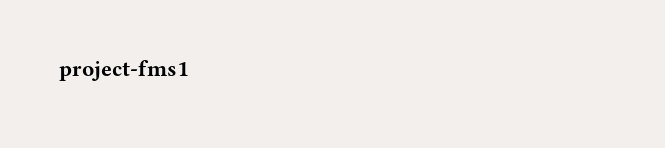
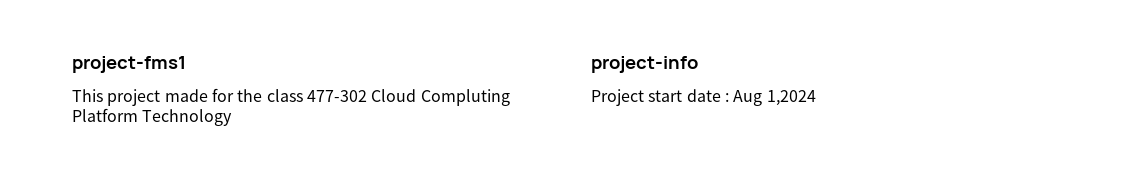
+ This project made for the class 477-302 Cloud Compluting Platform Technology
+ project-info
+ Project start date : Aug 1,2024

